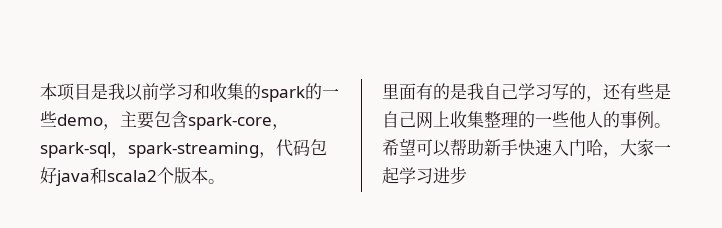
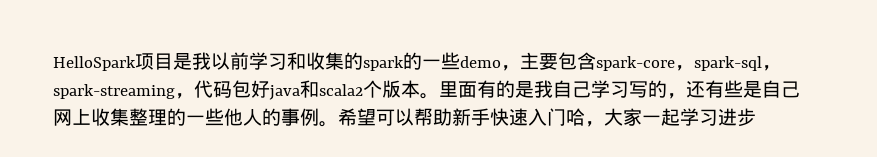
- 本项目是我以前学习和收集的spark的一些demo，主要包含spark-core，spark-sql，spark-streaming，代码包好java和scala2个版本。
- 里面有的是我自己学习写的，还有些是自己网上收集整理的一些他人的事例。
+ HelloSpark项目是我以前学习和收集的spark的一些demo，主要包含spark-core，spark-sql，spark-streaming，代码包好java和scala2个版本。里面有的是我自己学习写的，还有些是自己网上收集整理的一些他人的事例。

